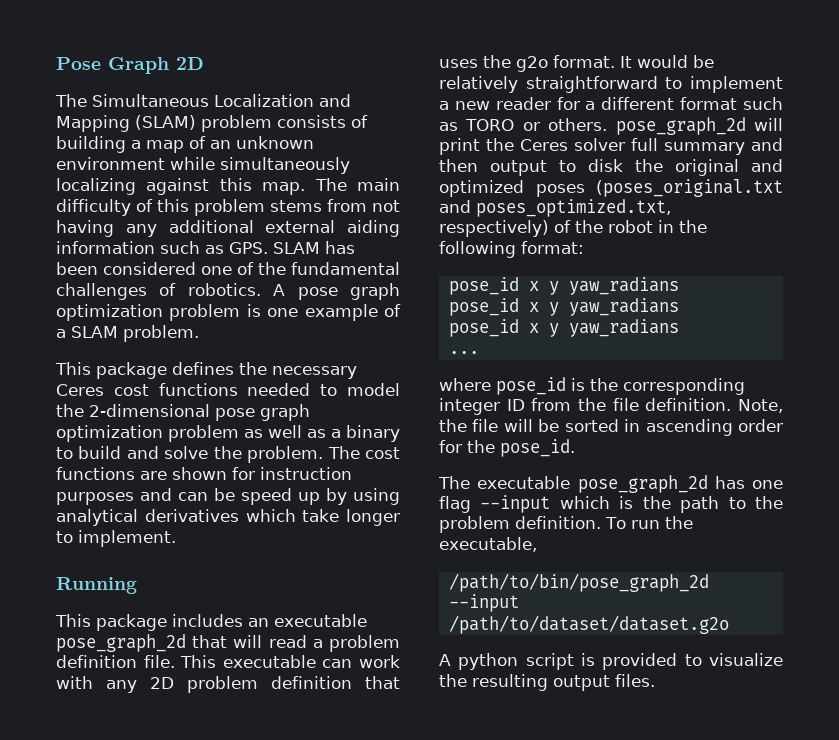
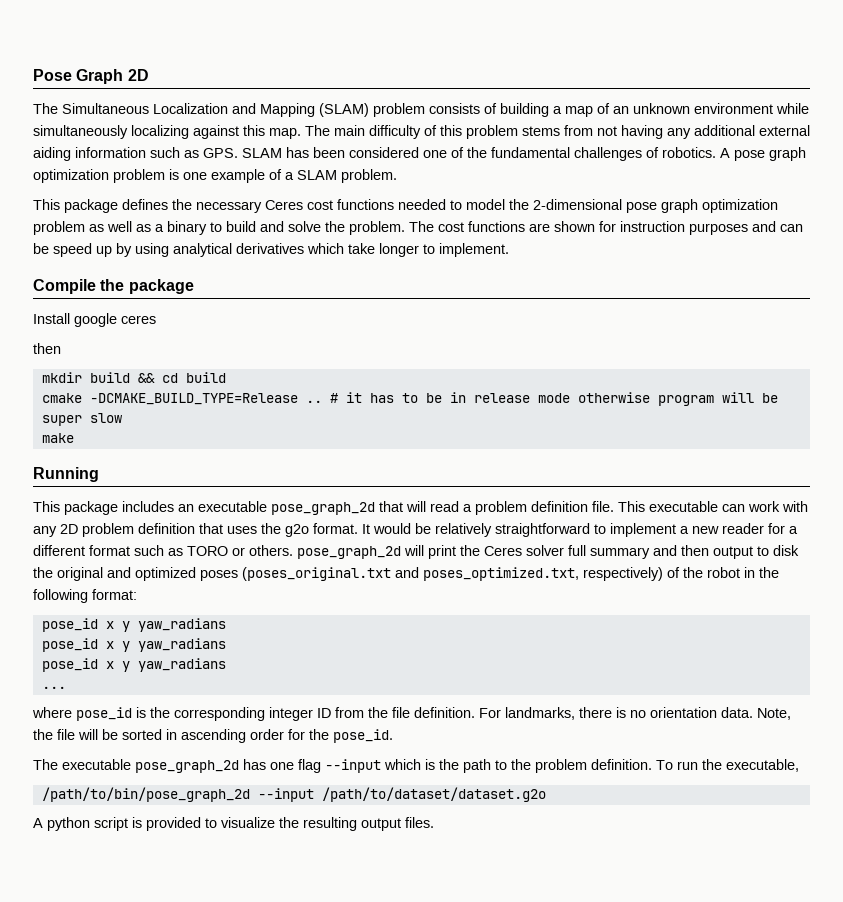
+ Compile the package
+ Install google ceres
+ then
+ mkdir build && cd build
+ cmake -DCMAKE_BUILD_TYPE=Release .. # it has to be in release mode otherwise program will be super slow
+ make
+ For landmarks, there is no orientation data.

